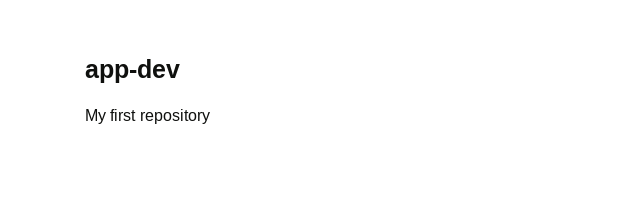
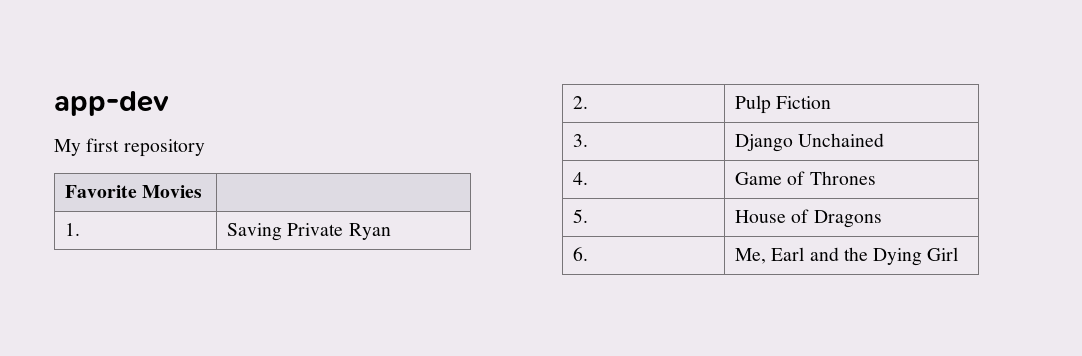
+ Favorite Movies |
+ 1. | Saving Private Ryan
+ 2. | Pulp Fiction
+ 3. | Django Unchained
+ 4. | Game of Thrones
+ 5. | House of Dragons
+ 6. | Me, Earl and the Dying Girl

